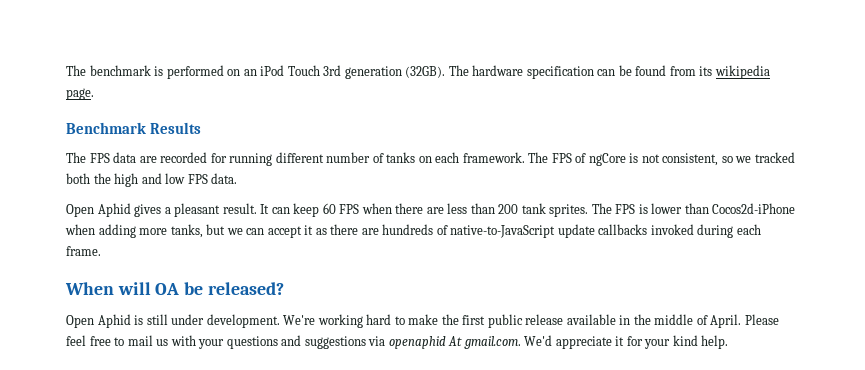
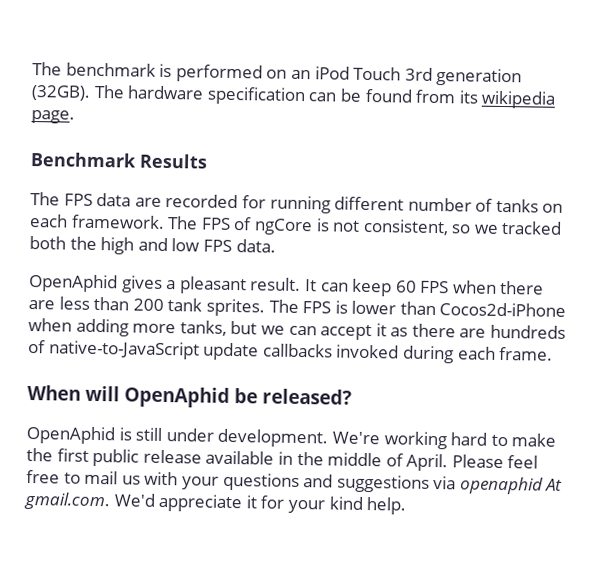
- Open Aphid gives a pleasant result.
+ OpenAphid gives a pleasant result.
- When will OA be released?
+ When will OpenAphid be released?
- Open Aphid is still under development.
+ OpenAphid is still under development.

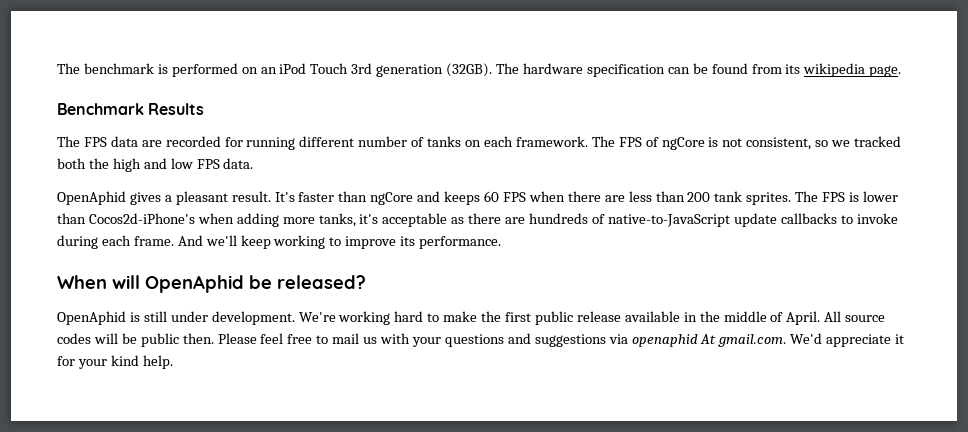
- It can keep 60 FPS when there are less than 200 tank sprites.
+ It's faster than ngCore and keeps 60 FPS when there are less than 200 tank sprites.
- The FPS is lower than Cocos2d-iPhone when adding more tanks, but we can accept it as there are hundreds of native-to-JavaScript update callbacks invoked during each frame.
+ The FPS is lower than Cocos2d-iPhone's when adding more tanks, it's acceptable as there are hundreds of native-to-JavaScript update callbacks to invoke during each frame. And we'll keep working to improve its performance.
+ All source codes will be public then.

